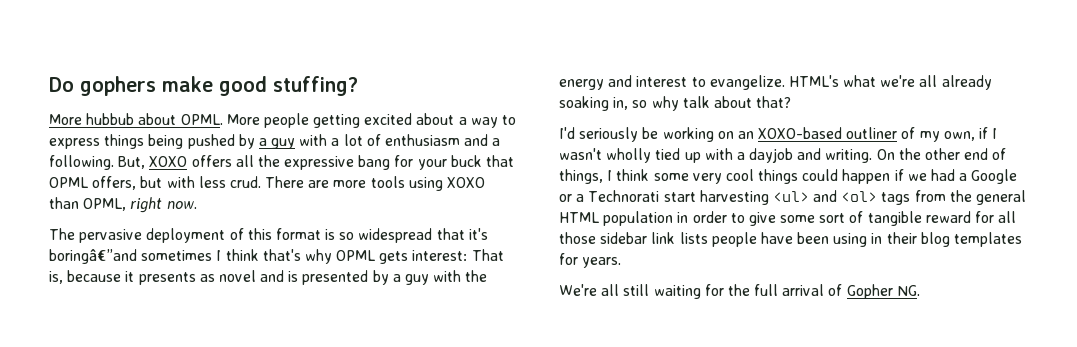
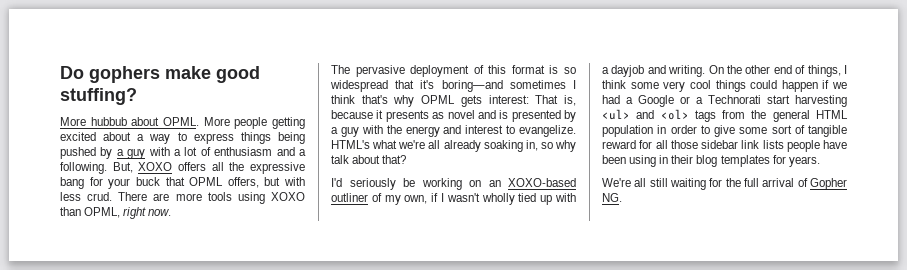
- The pervasive deployment of this format is so widespread that it's boringâ€”and sometimes I think that's why OPML gets interest: That is, because it presents as novel and is presented by a guy with the energy and interest to evangelize.
+ The pervasive deployment of this format is so widespread that it's boring—and sometimes I think that's why OPML gets interest: That is, because it presents as novel and is presented by a guy with the energy and interest to evangelize.

